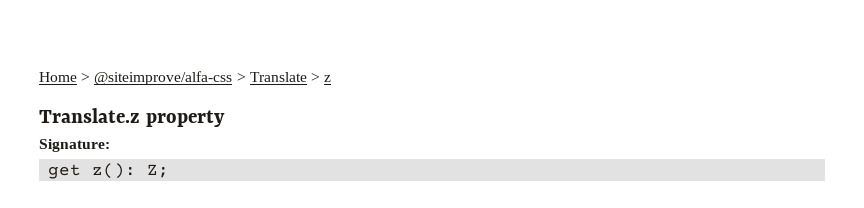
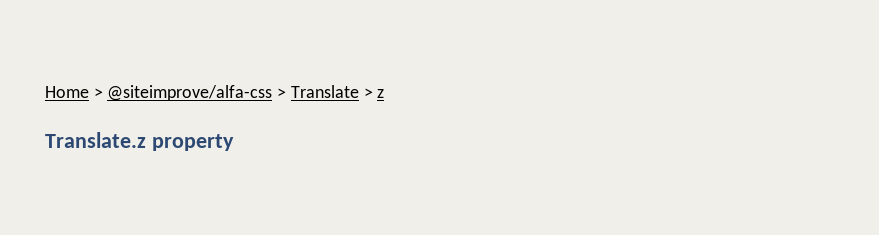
- Signature:
- get z(): Z;

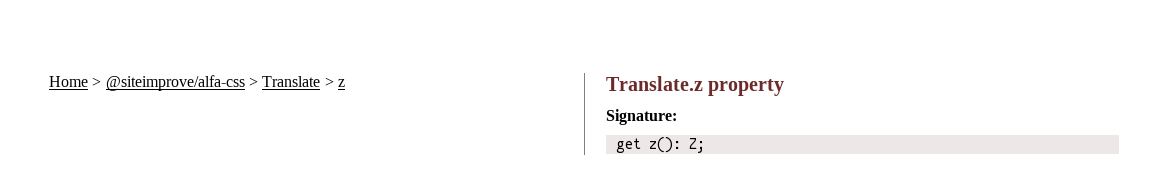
+ Signature:
+ get z(): Z;

